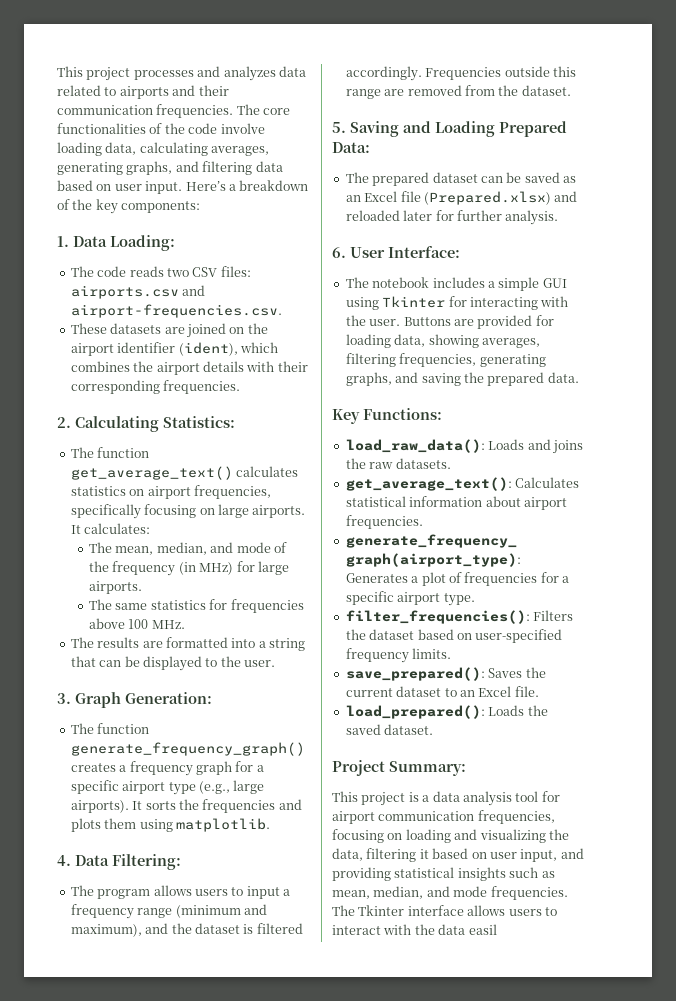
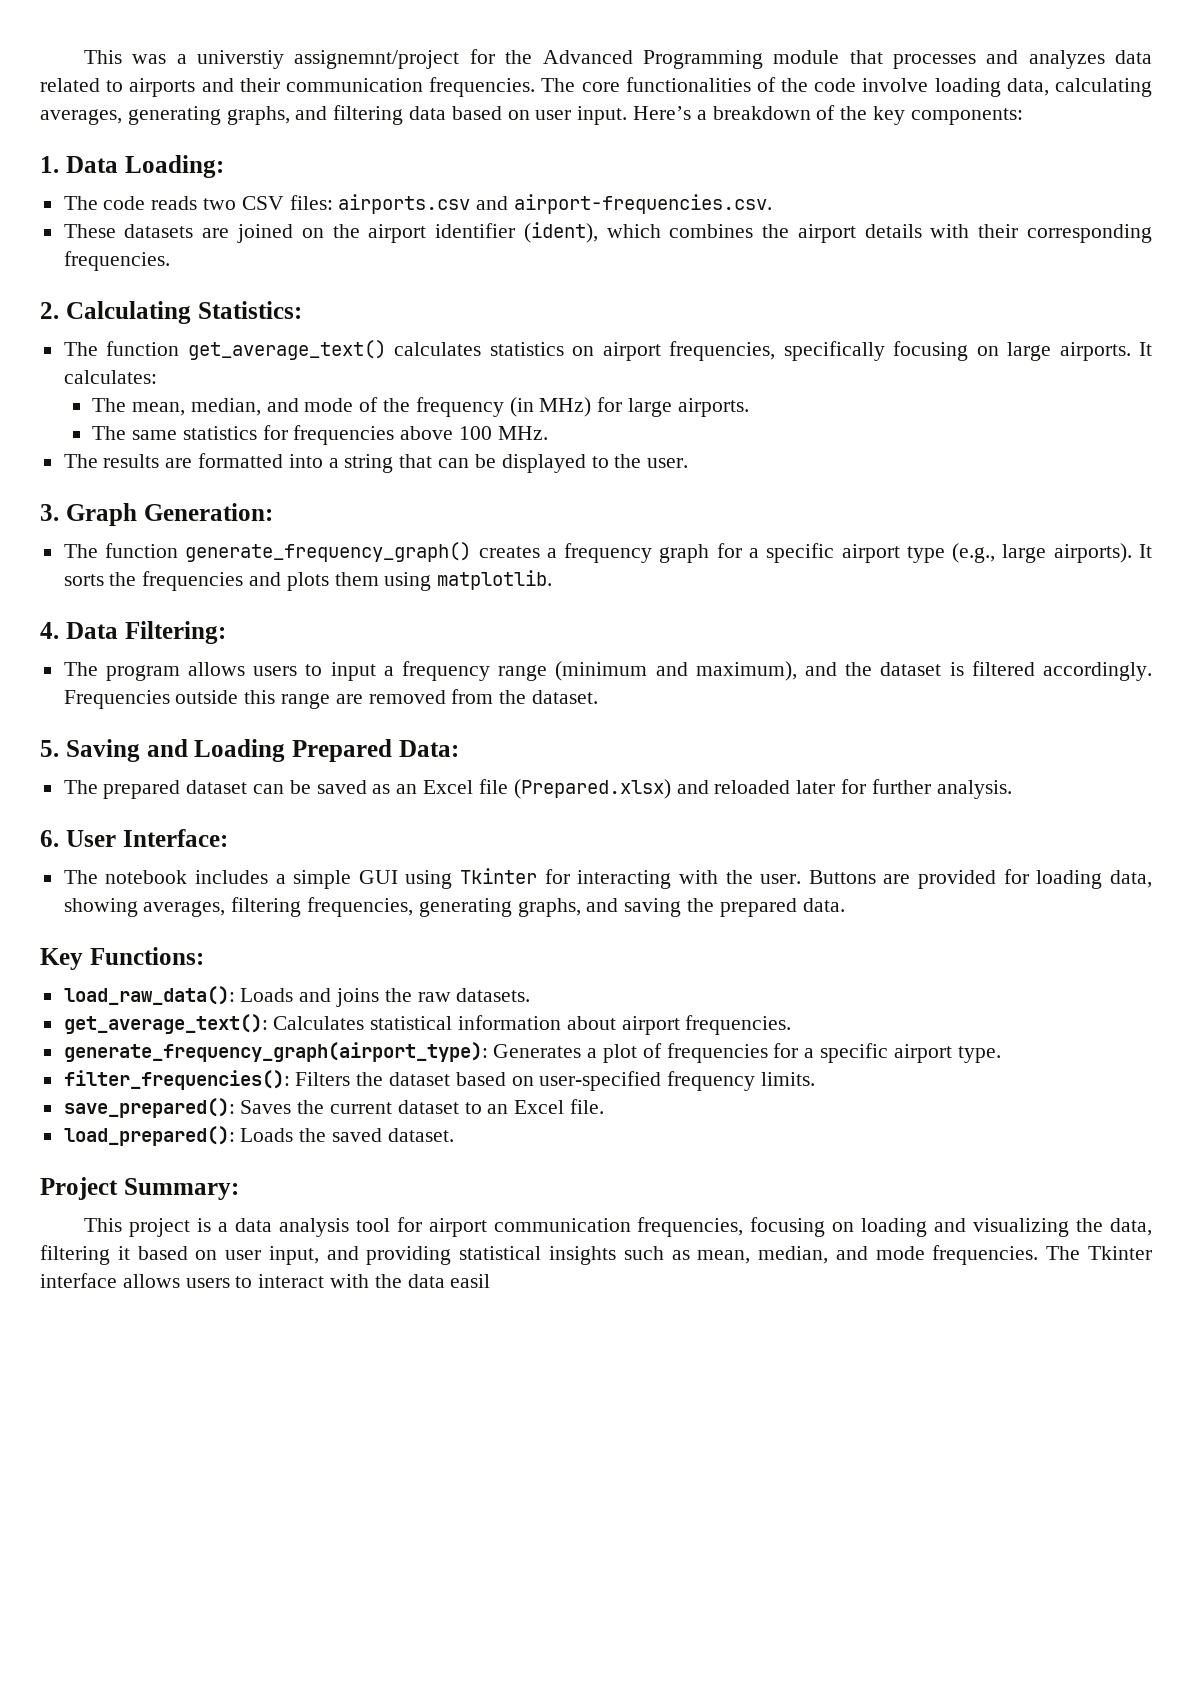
- This project processes and analyzes data related to airports and their communication frequencies.
+ This was a universtiy assignemnt/project for the Advanced Programming module that processes and analyzes data related to airports and their communication frequencies.

